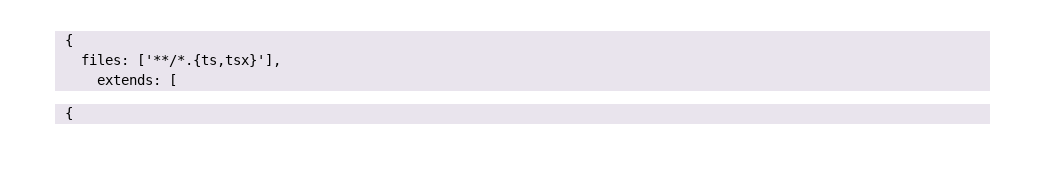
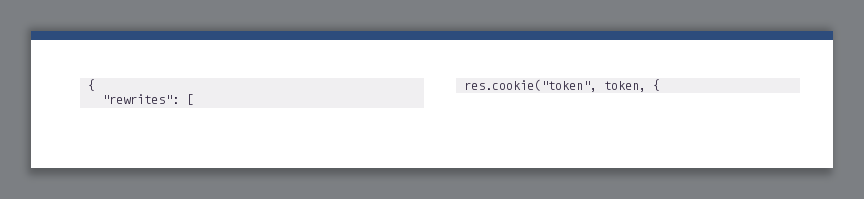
- files: ['**/*.{ts,tsx}'],
- extends: [
- {
+ "rewrites": [
+ res.cookie("token", token, {

